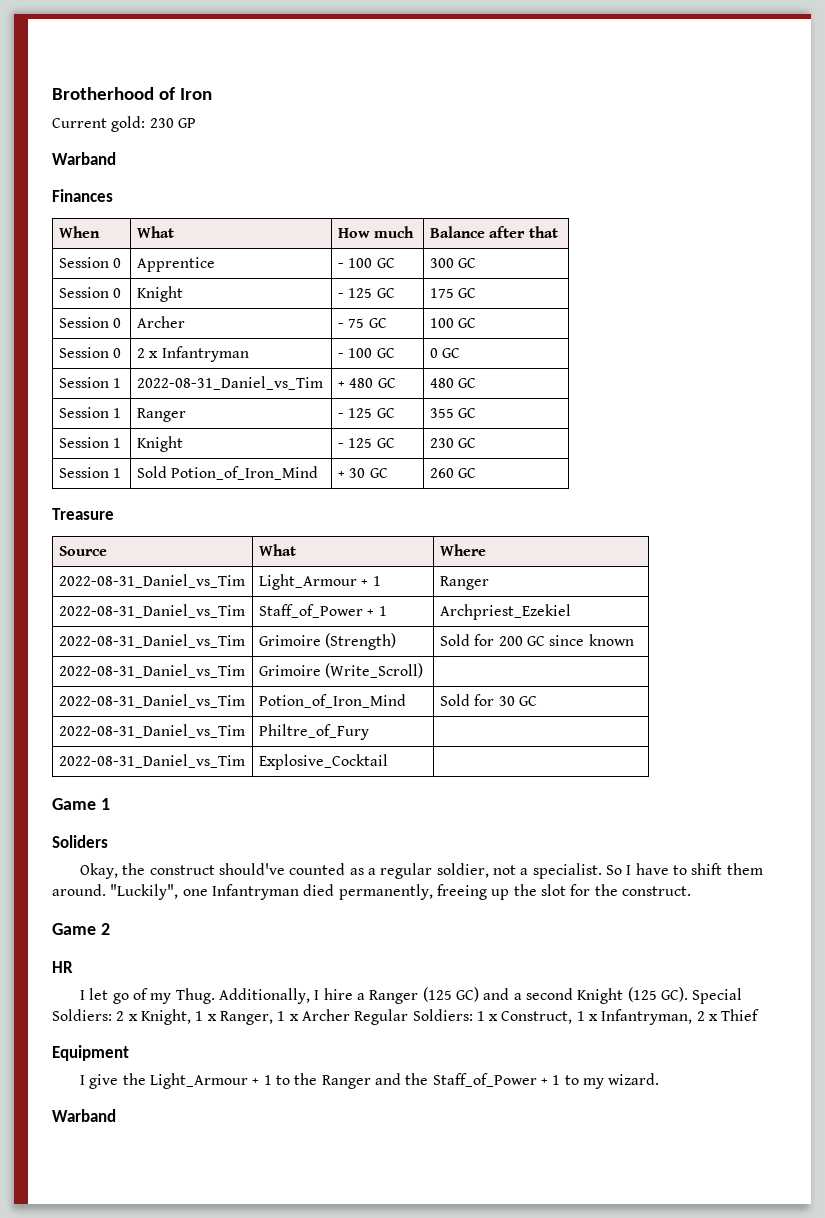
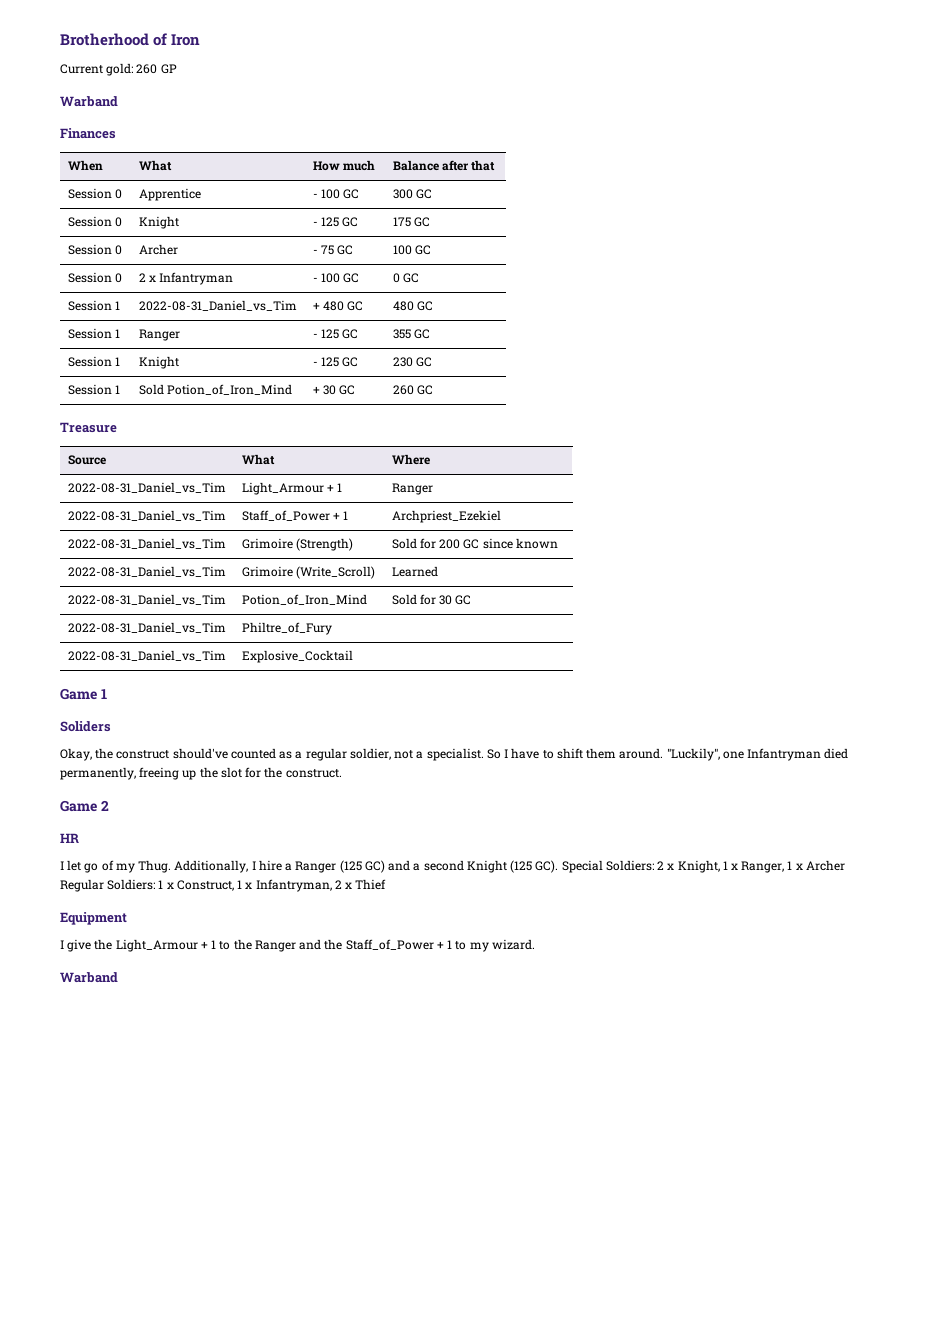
- Current gold: 230 GP
+ Current gold: 260 GP
- 2022-08-31_Daniel_vs_Tim | Grimoire (Write_Scroll) |
+ 2022-08-31_Daniel_vs_Tim | Grimoire (Write_Scroll) | Learned

